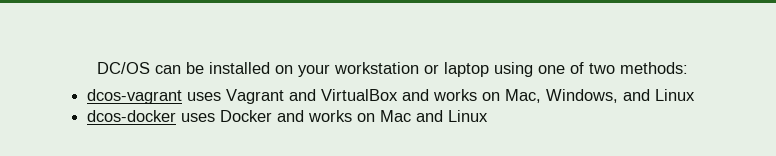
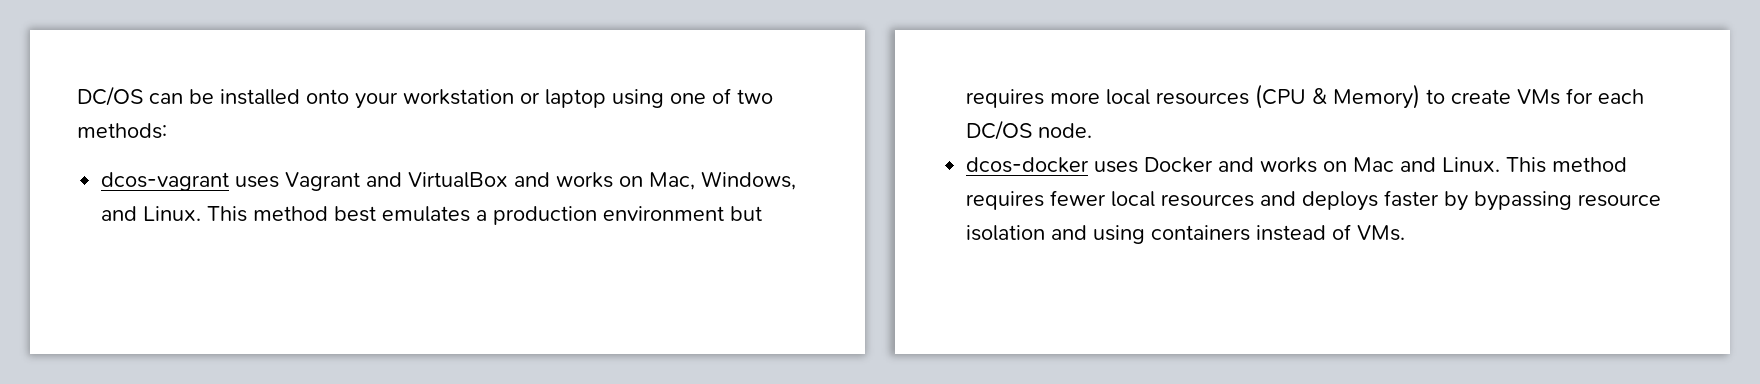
- DC/OS can be installed on your workstation or laptop using one of two methods:
+ DC/OS can be installed onto your workstation or laptop using one of two methods:
- dcos-vagrant uses Vagrant and VirtualBox and works on Mac, Windows, and Linux
+ dcos-vagrant uses Vagrant and VirtualBox and works on Mac, Windows, and Linux. This method best emulates a production environment but requires more local resources (CPU & Memory) to create VMs for each DC/OS node.
- dcos-docker uses Docker and works on Mac and Linux
+ dcos-docker uses Docker and works on Mac and Linux. This method requires fewer local resources and deploys faster by bypassing resource isolation and using containers instead of VMs.

